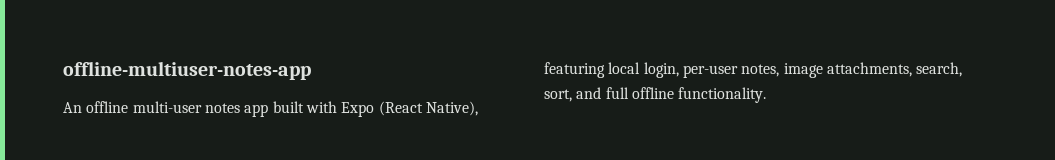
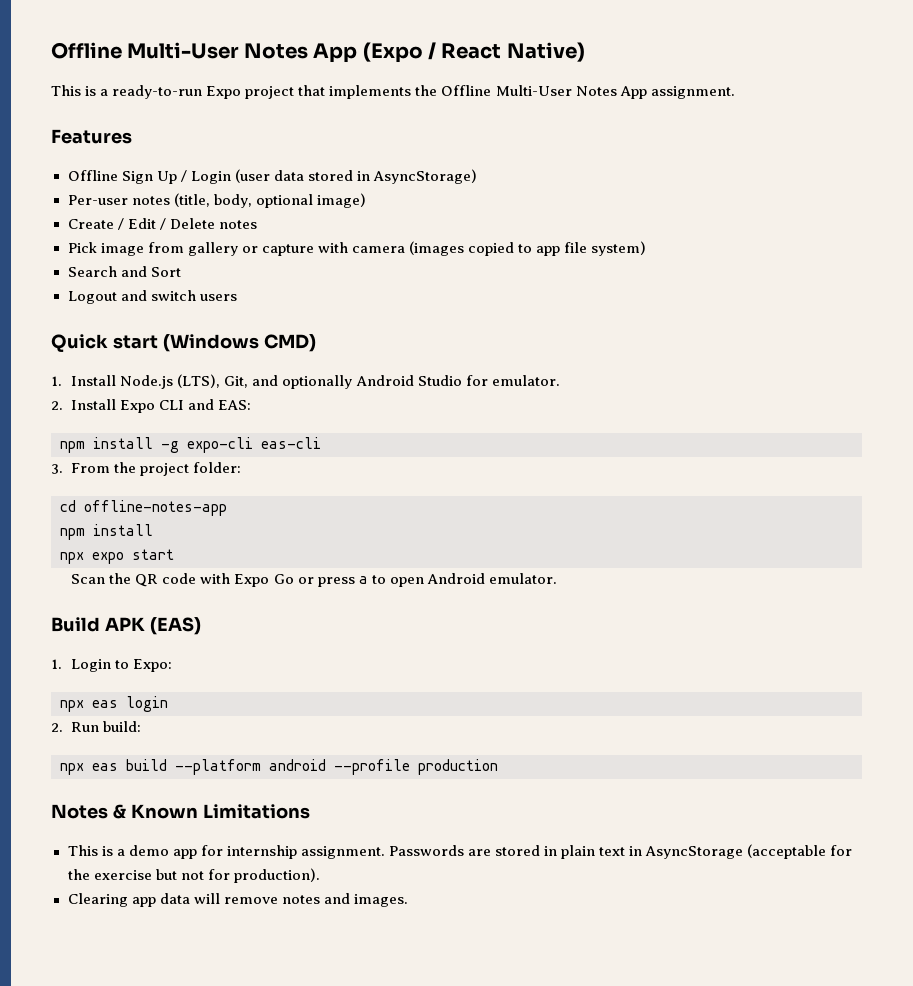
- offline-multiuser-notes-app
- An offline multi-user notes app built with Expo (React Native), featuring local login, per-user notes, image attachments, search, sort, and full offline functionality.
+ Offline Multi-User Notes App (Expo / React Native)
+ This is a ready-to-run Expo project that implements the Offline Multi-User Notes App assignment.
+ Features
+ Offline Sign Up / Login (user data stored in AsyncStorage)
+ Per-user notes (title, body, optional image)
+ Create / Edit / Delete notes
+ Pick image from gallery or capture with camera (images copied to app file system)
+ Search and Sort
+ Logout and switch users
+ Quick start (Windows CMD)
+ 1. Install Node.js (LTS), Git, and optionally Android Studio for emulator.
+ 2. Install Expo CLI and EAS:
+ npm install -g expo-cli eas-cli
+ 3. From the project folder:
+ cd offline-notes-app
+ npm install
+ npx expo start
+ Scan the QR code with Expo Go or press a to open Android emulator.
+ Build APK (EAS)
+ 1. Login to Expo:
+ npx eas login
+ 2. Run build:
+ npx eas build --platform android --profile production
+ Notes & Known Limitations
+ This is a demo app for internship assignment. Passwords are stored in plain text in AsyncStorage (acceptable for the exercise but not for production).
+ Clearing app data will remove notes and images.

